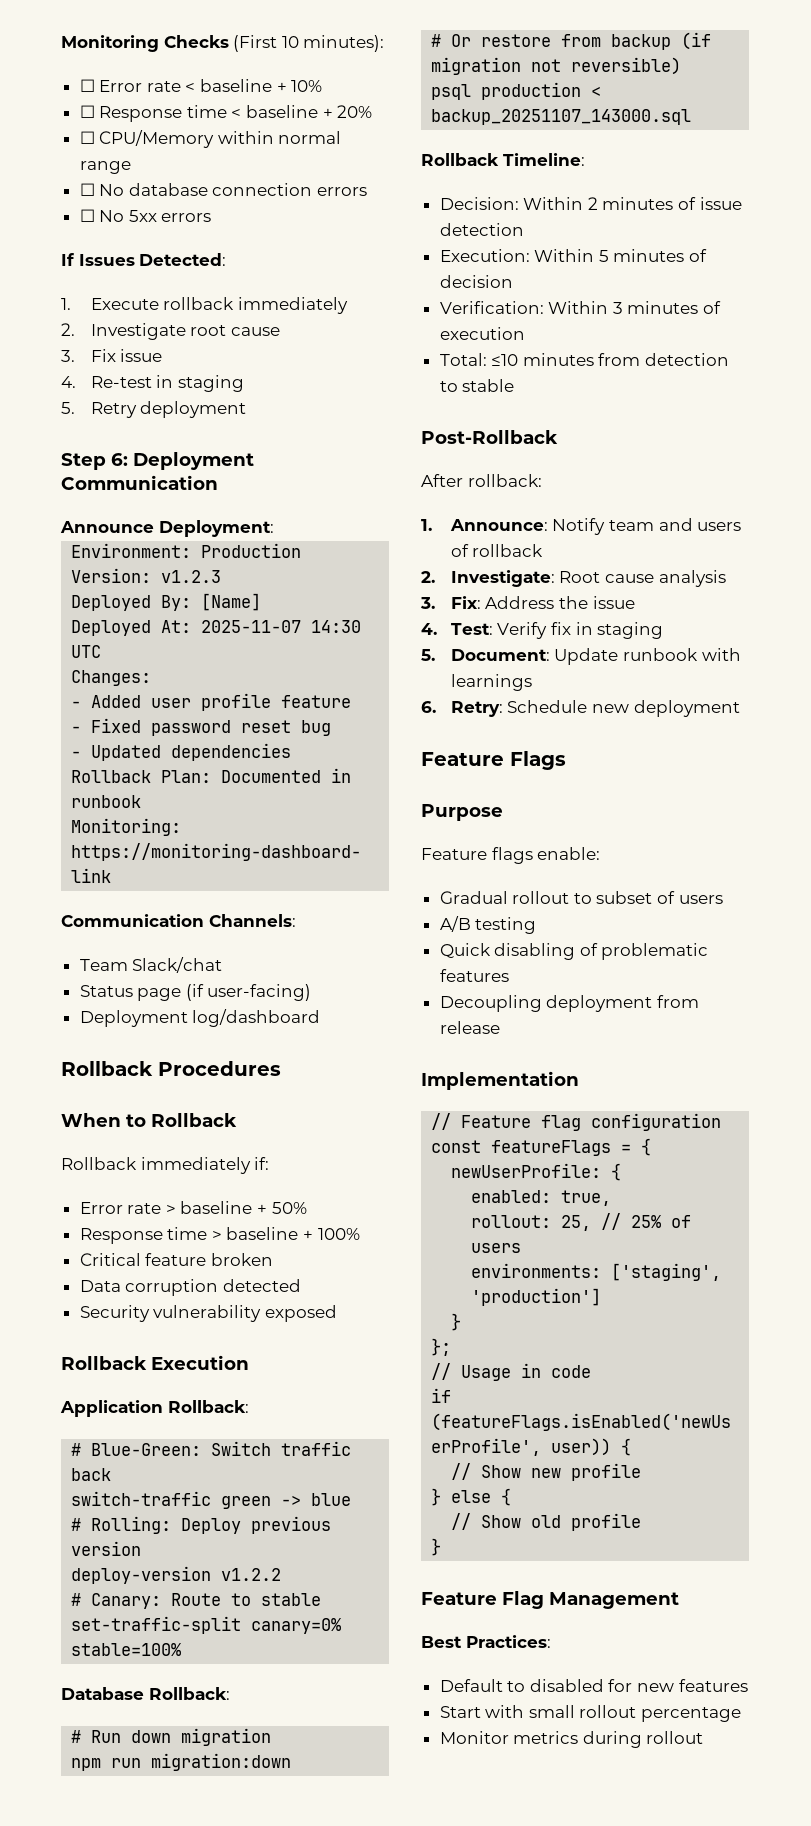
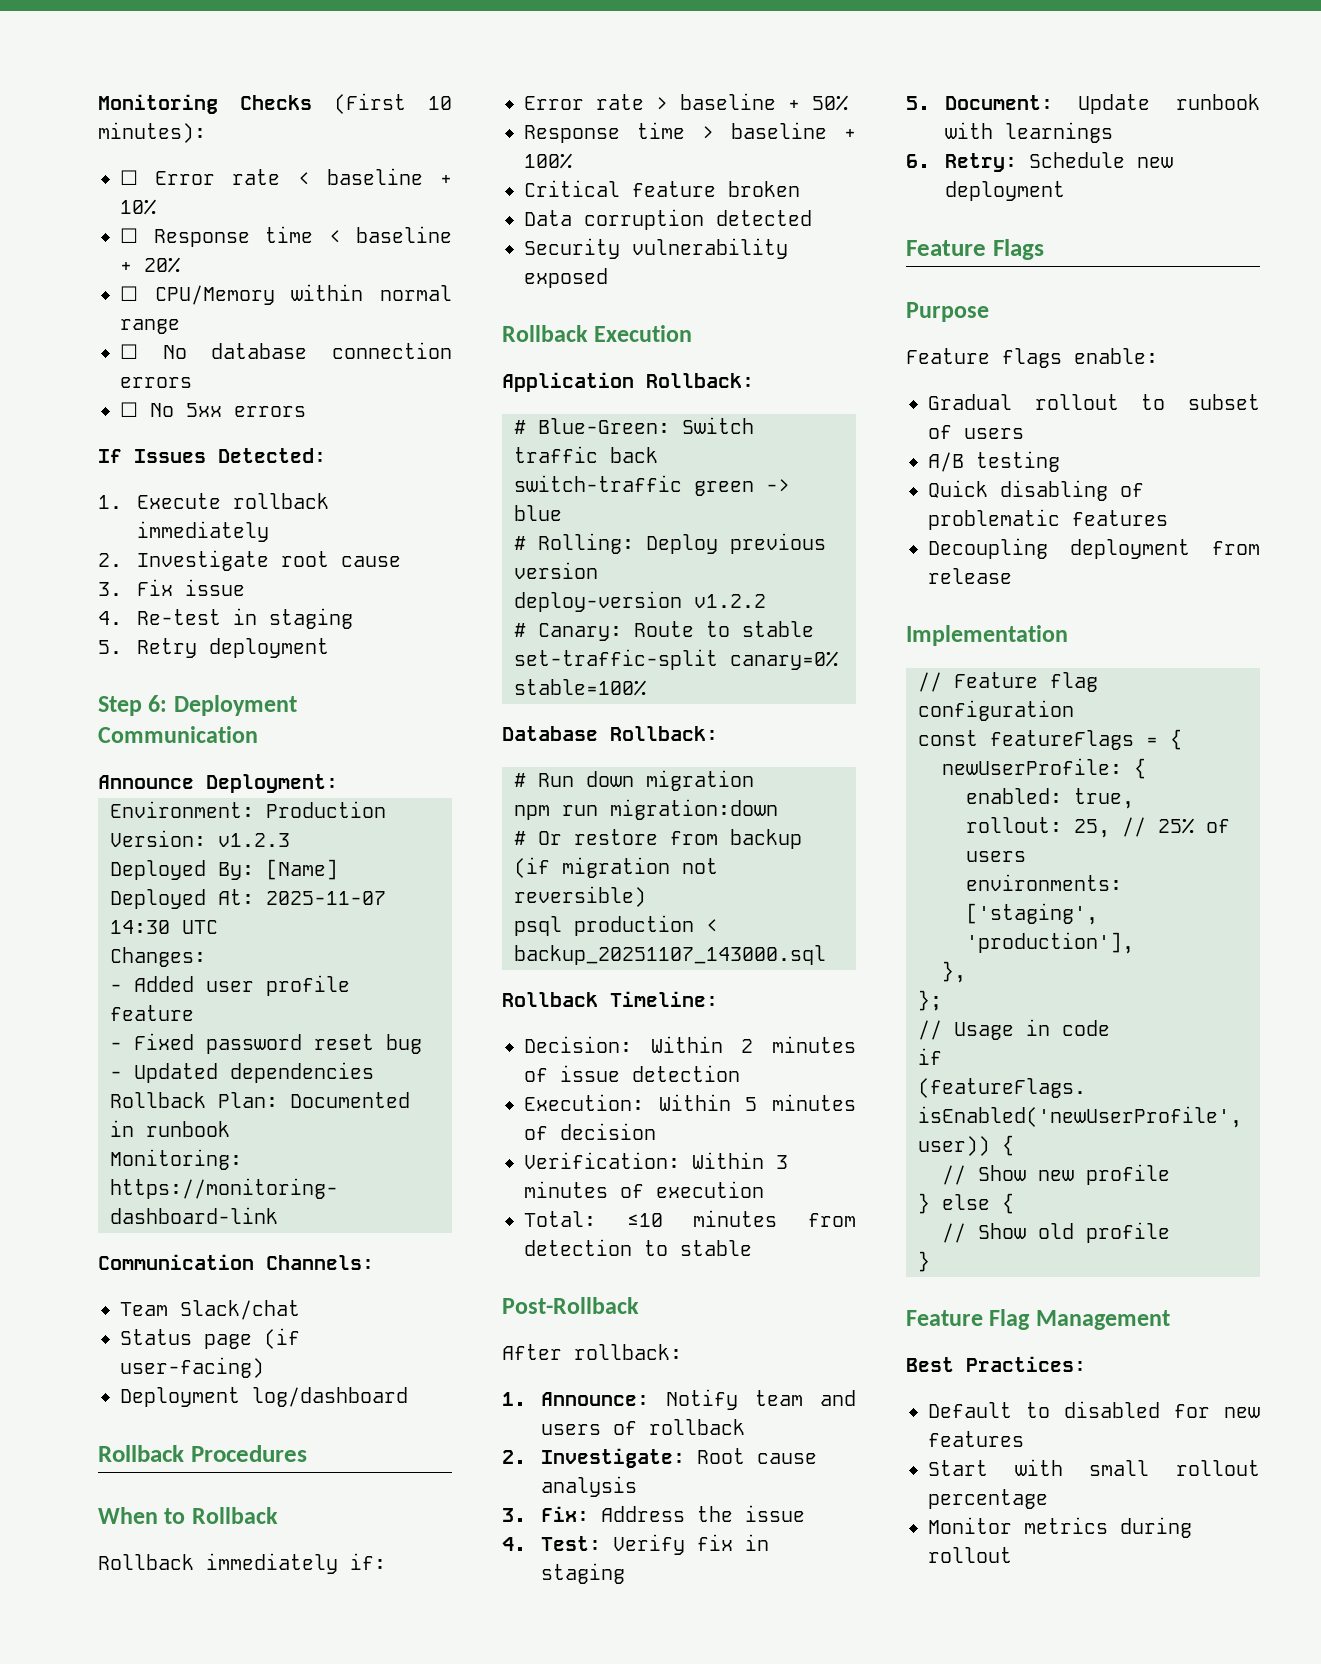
- environments: ['staging', 'production']
- }
+ environments: ['staging', 'production'],
+ },

